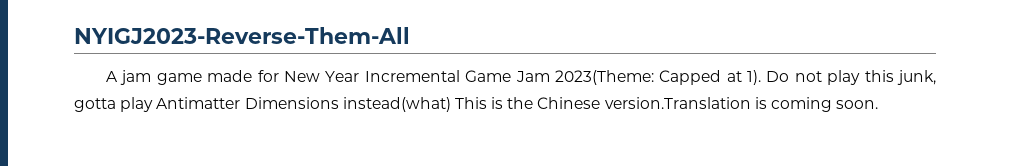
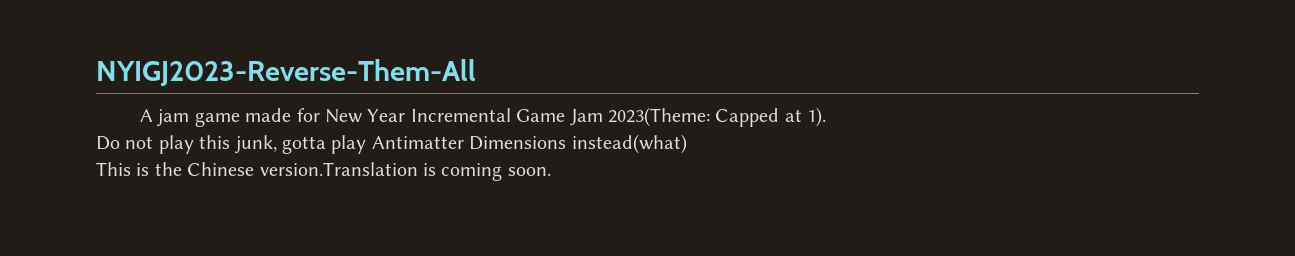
- A jam game made for New Year Incremental Game Jam 2023(Theme: Capped at 1). Do not play this junk, gotta play Antimatter Dimensions instead(what) This is the Chinese version.Translation is coming soon.
+ A jam game made for New Year Incremental Game Jam 2023(Theme: Capped at 1).
+ Do not play this junk, gotta play Antimatter Dimensions instead(what)
+ This is the Chinese version.Translation is coming soon.

